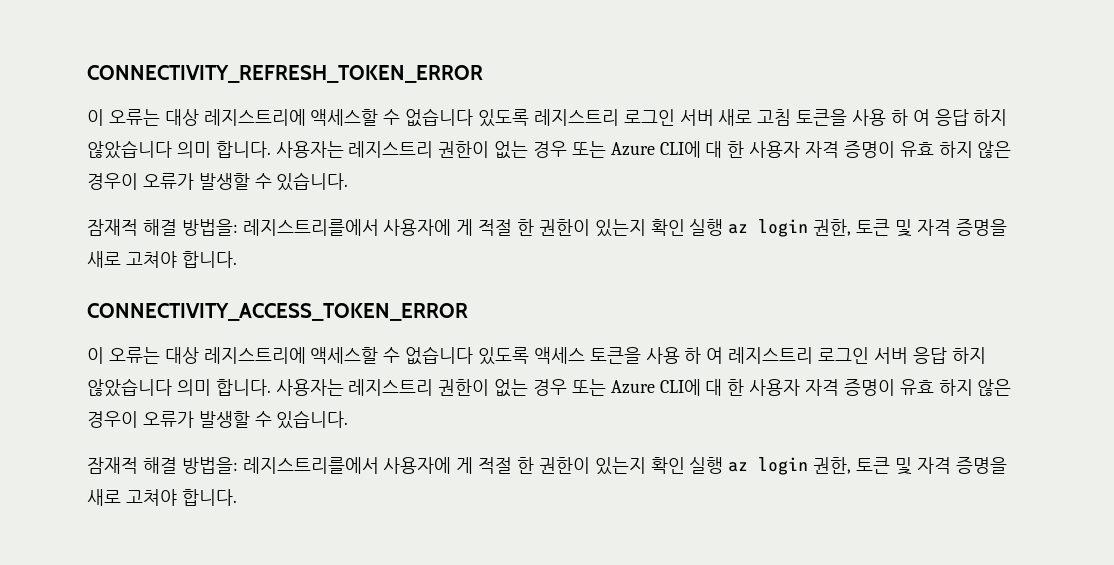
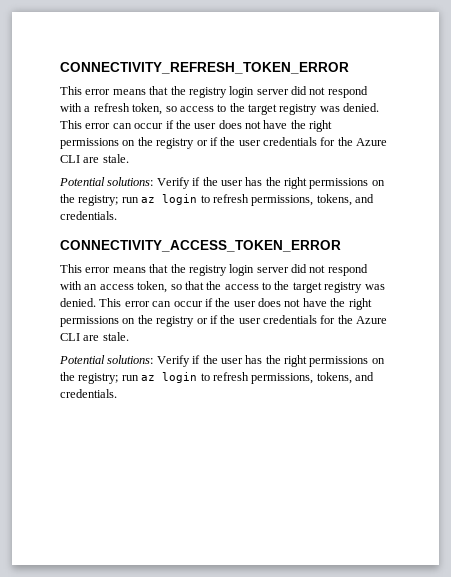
- 이 오류는 대상 레지스트리에 액세스할 수 없습니다 있도록 레지스트리 로그인 서버 새로 고침 토큰을 사용 하 여 응답 하지 않았습니다 의미 합니다. 사용자는 레지스트리 권한이 없는 경우 또는 Azure CLI에 대 한 사용자 자격 증명이 유효 하지 않은 경우이 오류가 발생할 수 있습니다.
- 잠재적 해결 방법을: 레지스트리를에서 사용자에 게 적절 한 권한이 있는지 확인 실행 az login 권한, 토큰 및 자격 증명을 새로 고쳐야 합니다.
+ This error means that the registry login server did not respond with a refresh token, so access to the target registry was denied. This error can occur if the user does not have the right permissions on the registry or if the user credentials for the Azure CLI are stale.
+ Potential solutions: Verify if the user has the right permissions on the registry; run az login to refresh permissions, tokens, and credentials.
  CONNECTIVITY_ACCESS_TOKEN_ERROR
- 이 오류는 대상 레지스트리에 액세스할 수 없습니다 있도록 액세스 토큰을 사용 하 여 레지스트리 로그인 서버 응답 하지 않았습니다 의미 합니다. 사용자는 레지스트리 권한이 없는 경우 또는 Azure CLI에 대 한 사용자 자격 증명이 유효 하지 않은 경우이 오류가 발생할 수 있습니다.
- 잠재적 해결 방법을: 레지스트리를에서 사용자에 게 적절 한 권한이 있는지 확인 실행 az login 권한, 토큰 및 자격 증명을 새로 고쳐야 합니다.
+ This error means that the registry login server did not respond with an access token, so that the access to the target registry was denied. This error can occur if the user does not have the right permissions on the registry or if the user credentials for the Azure CLI are stale.
+ Potential solutions: Verify if the user has the right permissions on the registry; run az login to refresh permissions, tokens, and credentials.

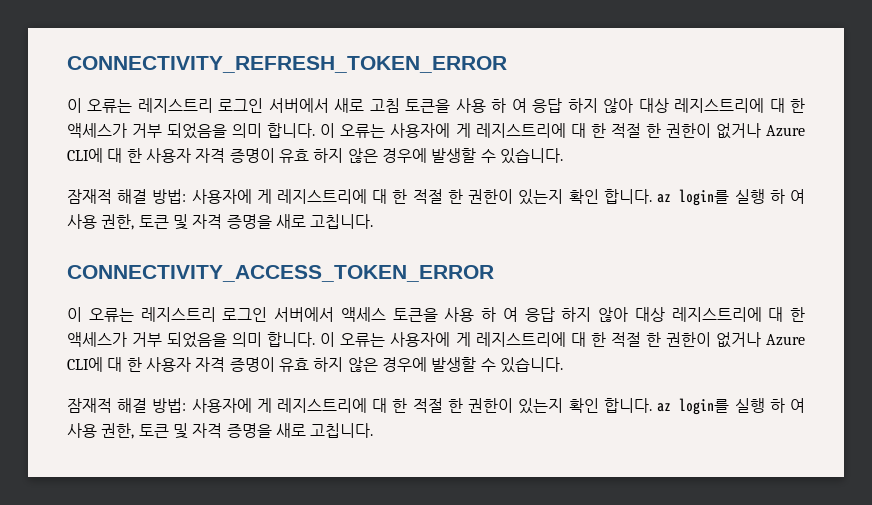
- This error means that the registry login server did not respond with a refresh token, so access to the target registry was denied. This error can occur if the user does not have the right permissions on the registry or if the user credentials for the Azure CLI are stale.
- Potential solutions: Verify if the user has the right permissions on the registry; run az login to refresh permissions, tokens, and credentials.
+ 이 오류는 레지스트리 로그인 서버에서 새로 고침 토큰을 사용 하 여 응답 하지 않아 대상 레지스트리에 대 한 액세스가 거부 되었음을 의미 합니다. 이 오류는 사용자에 게 레지스트리에 대 한 적절 한 권한이 없거나 Azure CLI에 대 한 사용자 자격 증명이 유효 하지 않은 경우에 발생할 수 있습니다.
+ 잠재적 해결 방법: 사용자에 게 레지스트리에 대 한 적절 한 권한이 있는지 확인 합니다. az login를 실행 하 여 사용 권한, 토큰 및 자격 증명을 새로 고칩니다.
  CONNECTIVITY_ACCESS_TOKEN_ERROR
- This error means that the registry login server did not respond with an access token, so that the access to the target registry was denied. This error can occur if the user does not have the right permissions on the registry or if the user credentials for the Azure CLI are stale.
- Potential solutions: Verify if the user has the right permissions on the registry; run az login to refresh permissions, tokens, and credentials.
+ 이 오류는 레지스트리 로그인 서버에서 액세스 토큰을 사용 하 여 응답 하지 않아 대상 레지스트리에 대 한 액세스가 거부 되었음을 의미 합니다. 이 오류는 사용자에 게 레지스트리에 대 한 적절 한 권한이 없거나 Azure CLI에 대 한 사용자 자격 증명이 유효 하지 않은 경우에 발생할 수 있습니다.
+ 잠재적 해결 방법: 사용자에 게 레지스트리에 대 한 적절 한 권한이 있는지 확인 합니다. az login를 실행 하 여 사용 권한, 토큰 및 자격 증명을 새로 고칩니다.

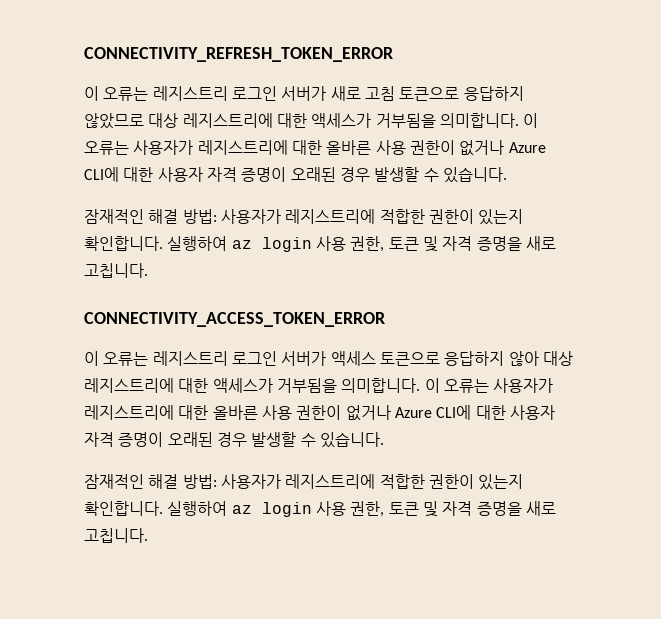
- 이 오류는 레지스트리 로그인 서버에서 새로 고침 토큰을 사용 하 여 응답 하지 않아 대상 레지스트리에 대 한 액세스가 거부 되었음을 의미 합니다. 이 오류는 사용자에 게 레지스트리에 대 한 적절 한 권한이 없거나 Azure CLI에 대 한 사용자 자격 증명이 유효 하지 않은 경우에 발생할 수 있습니다.
- 잠재적 해결 방법: 사용자에 게 레지스트리에 대 한 적절 한 권한이 있는지 확인 합니다. az login를 실행 하 여 사용 권한, 토큰 및 자격 증명을 새로 고칩니다.
+ 이 오류는 레지스트리 로그인 서버가 새로 고침 토큰으로 응답하지 않았므로 대상 레지스트리에 대한 액세스가 거부됨을 의미합니다. 이 오류는 사용자가 레지스트리에 대한 올바른 사용 권한이 없거나 Azure CLI에 대한 사용자 자격 증명이 오래된 경우 발생할 수 있습니다.
+ 잠재적인 해결 방법: 사용자가 레지스트리에 적합한 권한이 있는지 확인합니다. 실행하여 az login 사용 권한, 토큰 및 자격 증명을 새로 고칩니다.
- 이 오류는 레지스트리 로그인 서버에서 액세스 토큰을 사용 하 여 응답 하지 않아 대상 레지스트리에 대 한 액세스가 거부 되었음을 의미 합니다. 이 오류는 사용자에 게 레지스트리에 대 한 적절 한 권한이 없거나 Azure CLI에 대 한 사용자 자격 증명이 유효 하지 않은 경우에 발생할 수 있습니다.
- 잠재적 해결 방법: 사용자에 게 레지스트리에 대 한 적절 한 권한이 있는지 확인 합니다. az login를 실행 하 여 사용 권한, 토큰 및 자격 증명을 새로 고칩니다.
+ 이 오류는 레지스트리 로그인 서버가 액세스 토큰으로 응답하지 않아 대상 레지스트리에 대한 액세스가 거부됨을 의미합니다. 이 오류는 사용자가 레지스트리에 대한 올바른 사용 권한이 없거나 Azure CLI에 대한 사용자 자격 증명이 오래된 경우 발생할 수 있습니다.
+ 잠재적인 해결 방법: 사용자가 레지스트리에 적합한 권한이 있는지 확인합니다. 실행하여 az login 사용 권한, 토큰 및 자격 증명을 새로 고칩니다.

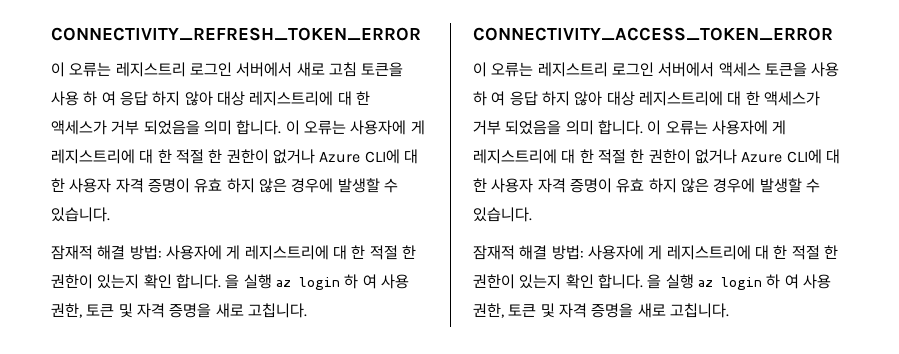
- 이 오류는 레지스트리 로그인 서버가 새로 고침 토큰으로 응답하지 않았므로 대상 레지스트리에 대한 액세스가 거부됨을 의미합니다. 이 오류는 사용자가 레지스트리에 대한 올바른 사용 권한이 없거나 Azure CLI에 대한 사용자 자격 증명이 오래된 경우 발생할 수 있습니다.
- 잠재적인 해결 방법: 사용자가 레지스트리에 적합한 권한이 있는지 확인합니다. 실행하여 az login 사용 권한, 토큰 및 자격 증명을 새로 고칩니다.
+ 이 오류는 레지스트리 로그인 서버에서 새로 고침 토큰을 사용 하 여 응답 하지 않아 대상 레지스트리에 대 한 액세스가 거부 되었음을 의미 합니다. 이 오류는 사용자에 게 레지스트리에 대 한 적절 한 권한이 없거나 Azure CLI에 대 한 사용자 자격 증명이 유효 하지 않은 경우에 발생할 수 있습니다.
+ 잠재적 해결 방법: 사용자에 게 레지스트리에 대 한 적절 한 권한이 있는지 확인 합니다. 을 실행 az login 하 여 사용 권한, 토큰 및 자격 증명을 새로 고칩니다.
- 이 오류는 레지스트리 로그인 서버가 액세스 토큰으로 응답하지 않아 대상 레지스트리에 대한 액세스가 거부됨을 의미합니다. 이 오류는 사용자가 레지스트리에 대한 올바른 사용 권한이 없거나 Azure CLI에 대한 사용자 자격 증명이 오래된 경우 발생할 수 있습니다.
- 잠재적인 해결 방법: 사용자가 레지스트리에 적합한 권한이 있는지 확인합니다. 실행하여 az login 사용 권한, 토큰 및 자격 증명을 새로 고칩니다.
+ 이 오류는 레지스트리 로그인 서버에서 액세스 토큰을 사용 하 여 응답 하지 않아 대상 레지스트리에 대 한 액세스가 거부 되었음을 의미 합니다. 이 오류는 사용자에 게 레지스트리에 대 한 적절 한 권한이 없거나 Azure CLI에 대 한 사용자 자격 증명이 유효 하지 않은 경우에 발생할 수 있습니다.
+ 잠재적 해결 방법: 사용자에 게 레지스트리에 대 한 적절 한 권한이 있는지 확인 합니다. 을 실행 az login 하 여 사용 권한, 토큰 및 자격 증명을 새로 고칩니다.

